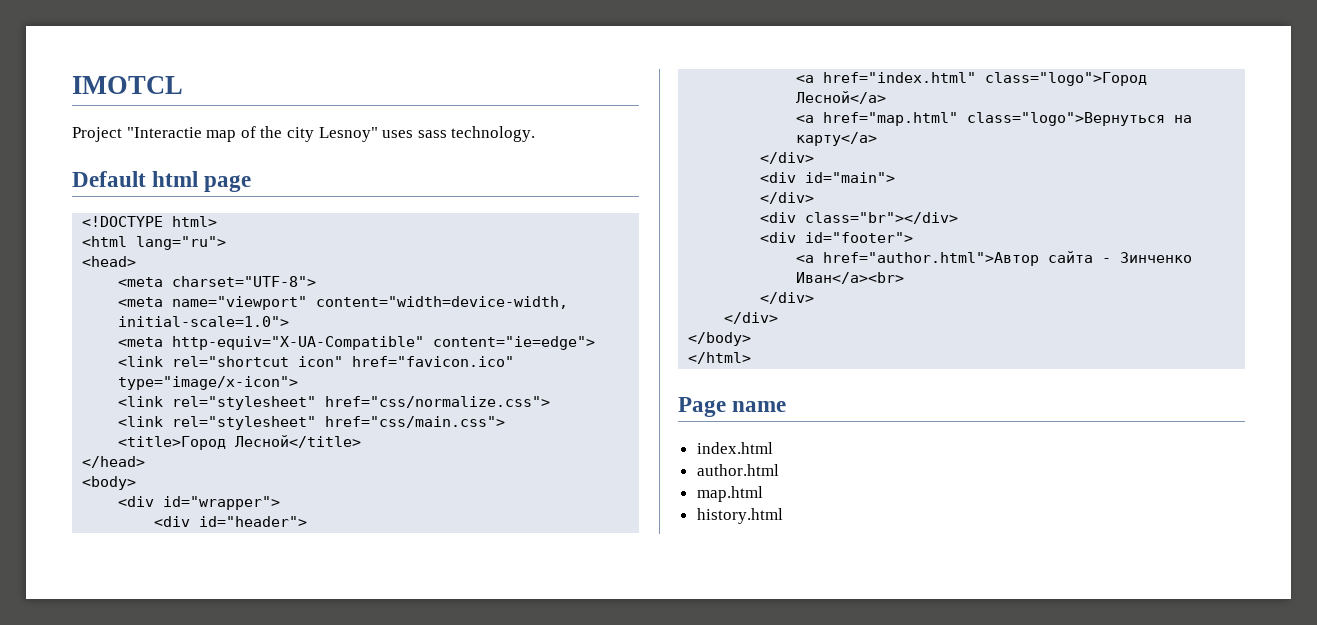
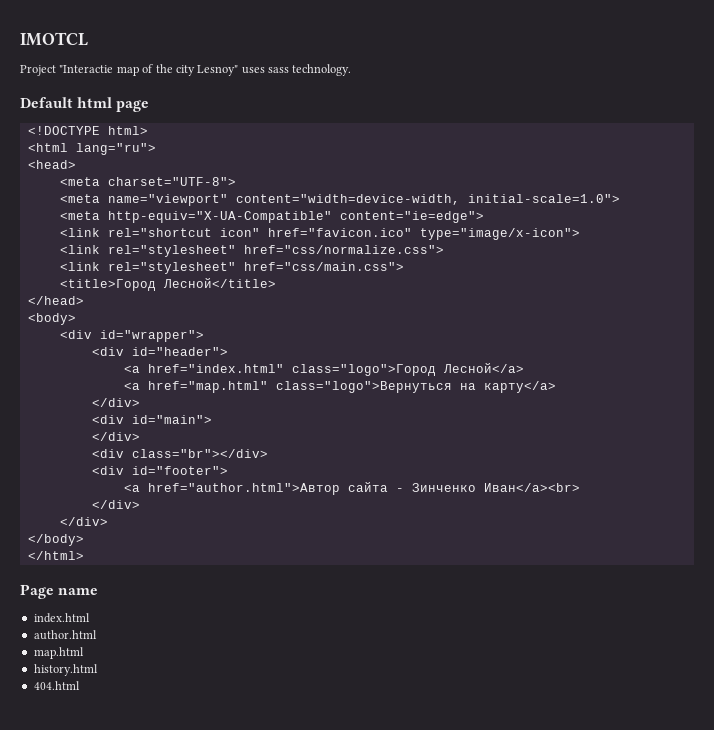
+ 404.html

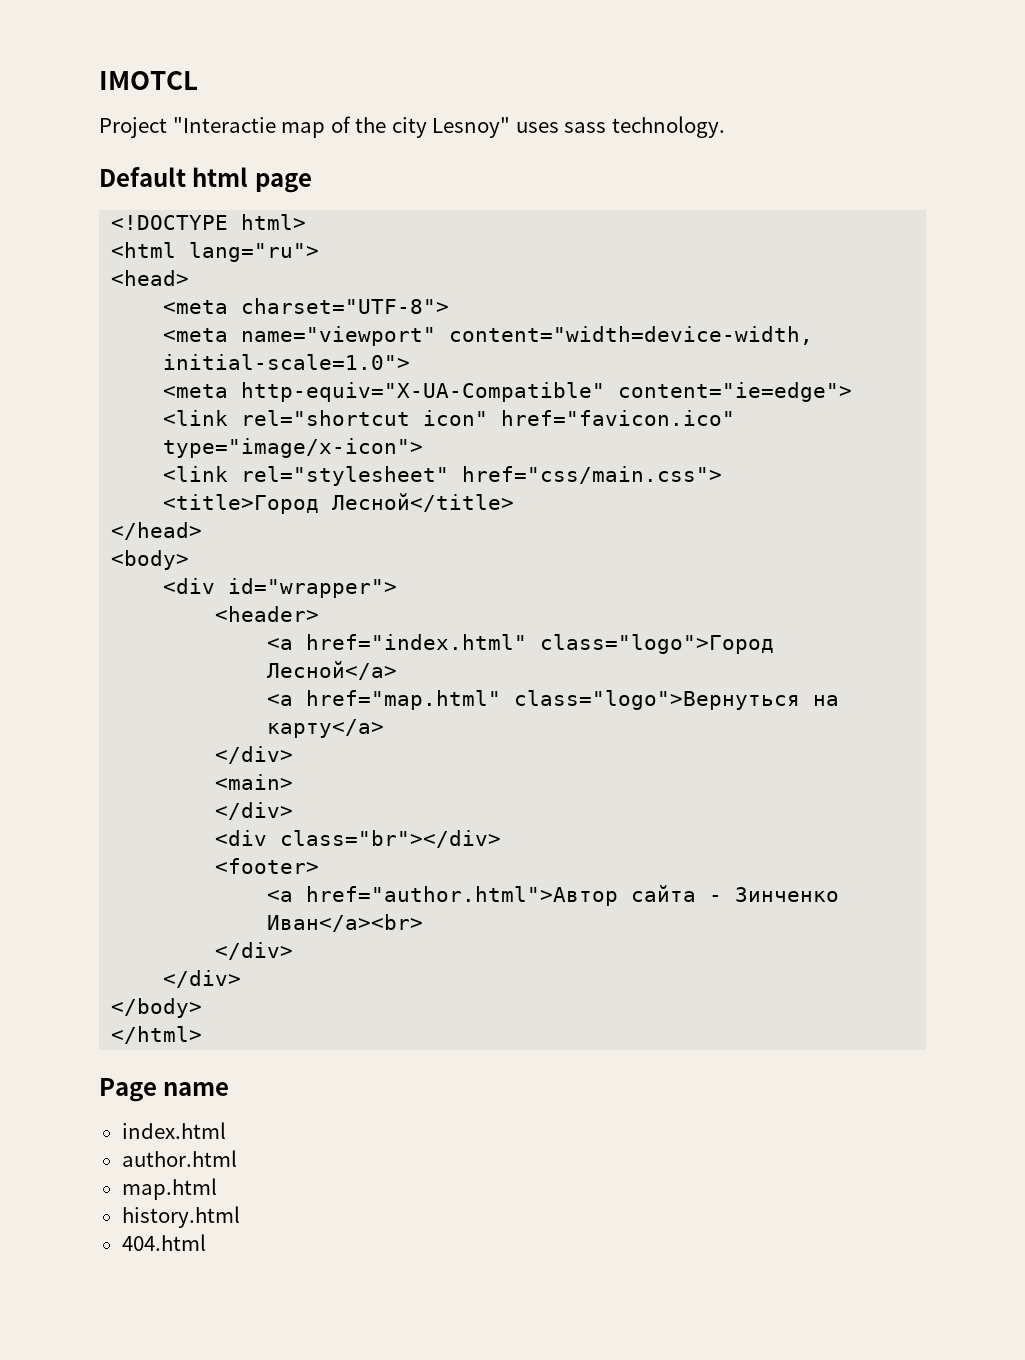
- <link rel="stylesheet" href="css/normalize.css">
- <div id="header">
+ <header>
- <div id="main">
+ <main>
- <div id="footer">
+ <footer>

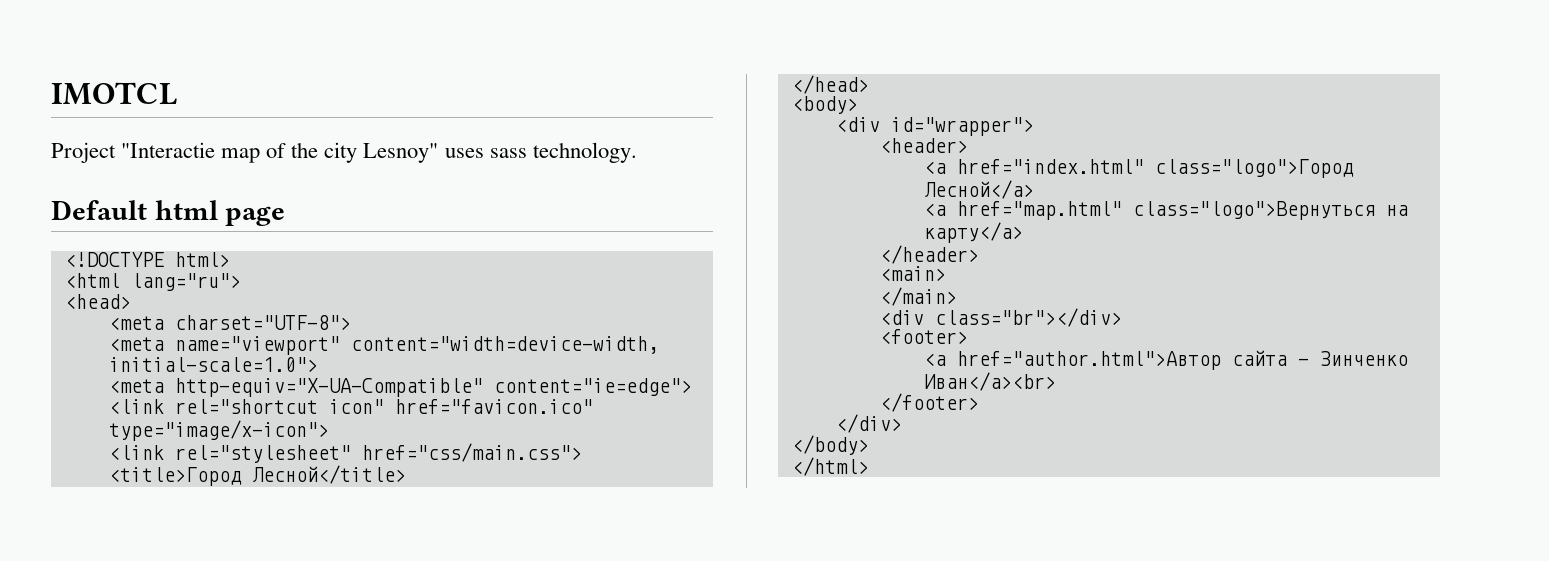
  <a href="map.html" class="logo">Вернуться на карту</a>
- </div>
+ </header>
  <main>
- </div>
+ </main>
  <a href="author.html">Автор сайта - Зинченко Иван</a><br>
- </div>
+ </footer>
- Page name
- index.html
- author.html
- map.html
- history.html
- 404.html

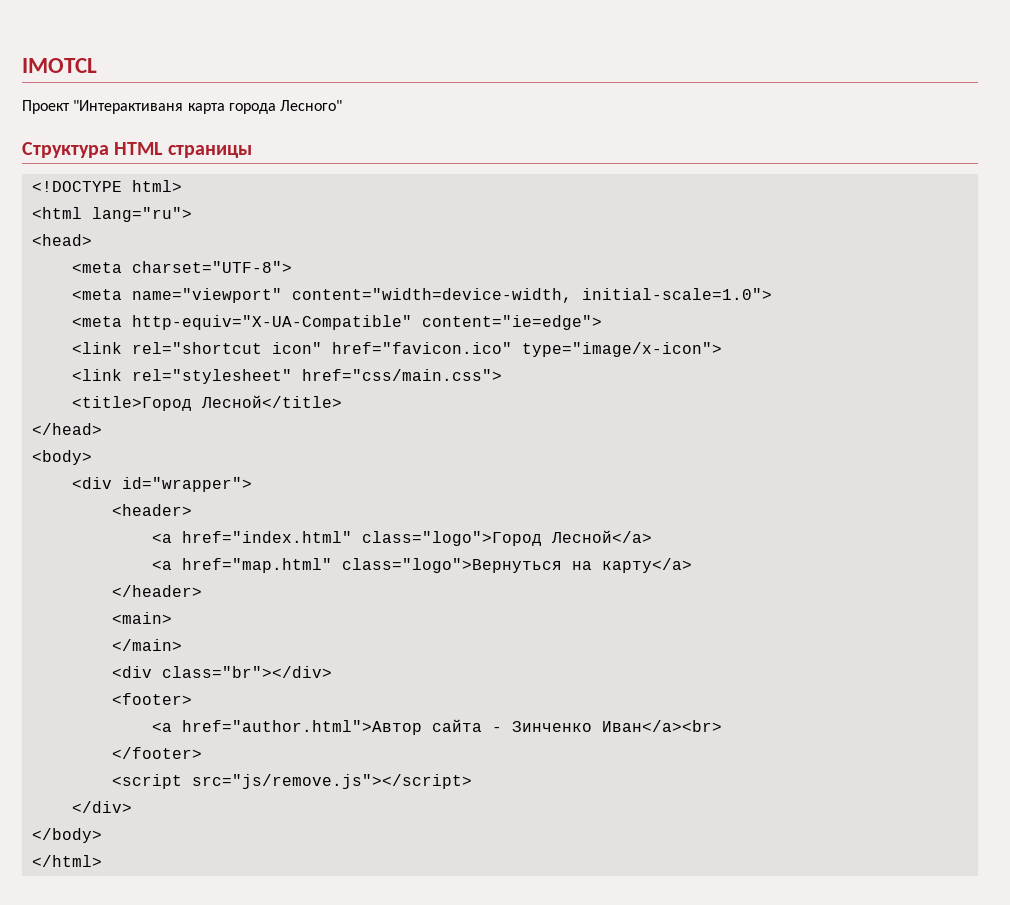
- Project "Interactie map of the city Lesnoy" uses sass technology.
- Default html page
+ Проект "Интерактиваня карта города Лесного"
+ Структура HTML страницы
+ <script src="js/remove.js"></script>

